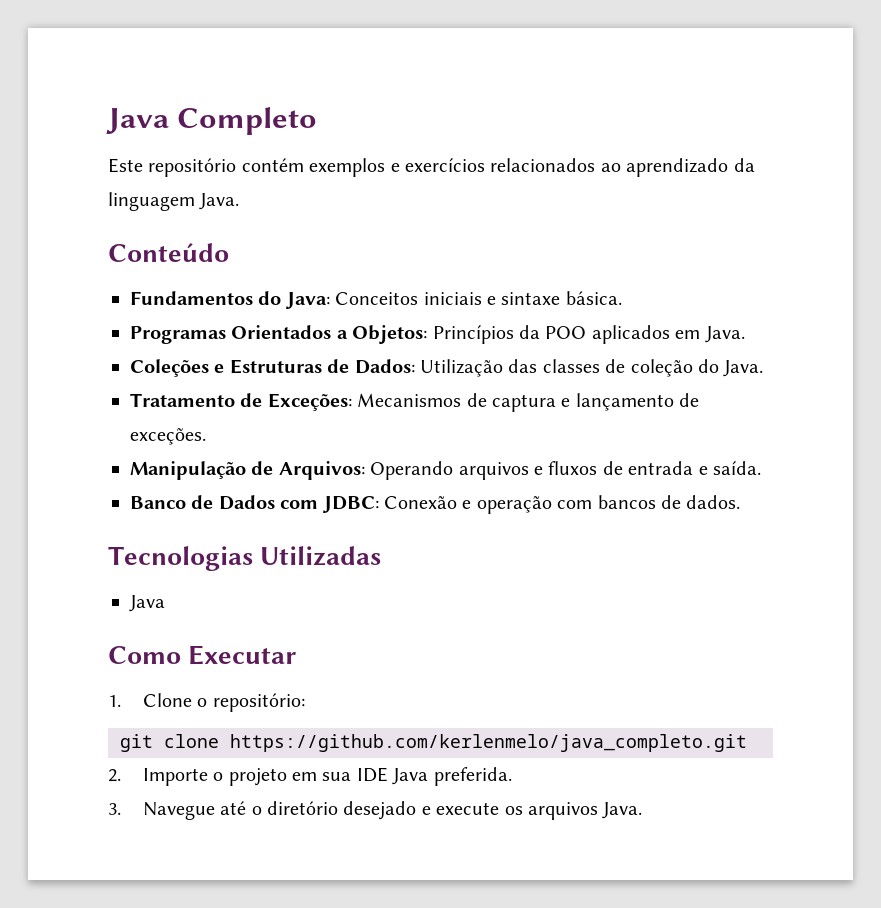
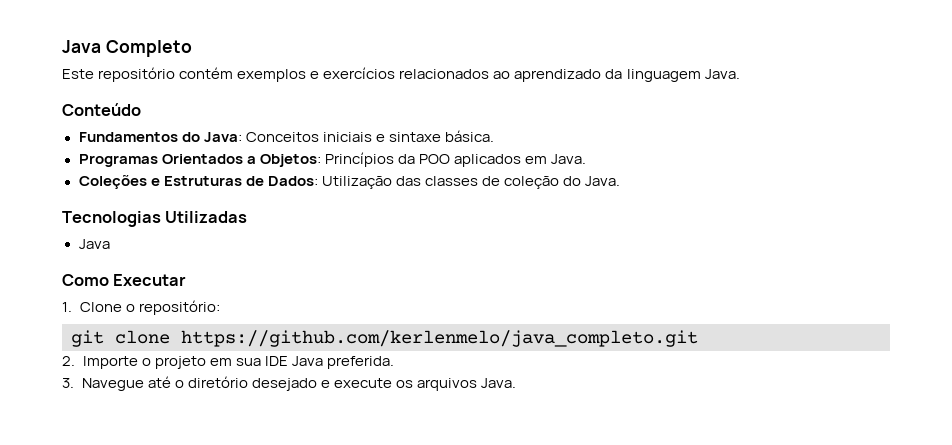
- Tratamento de Exceções: Mecanismos de captura e lançamento de exceções.
- Manipulação de Arquivos: Operando arquivos e fluxos de entrada e saída.
- Banco de Dados com JDBC: Conexão e operação com bancos de dados.

